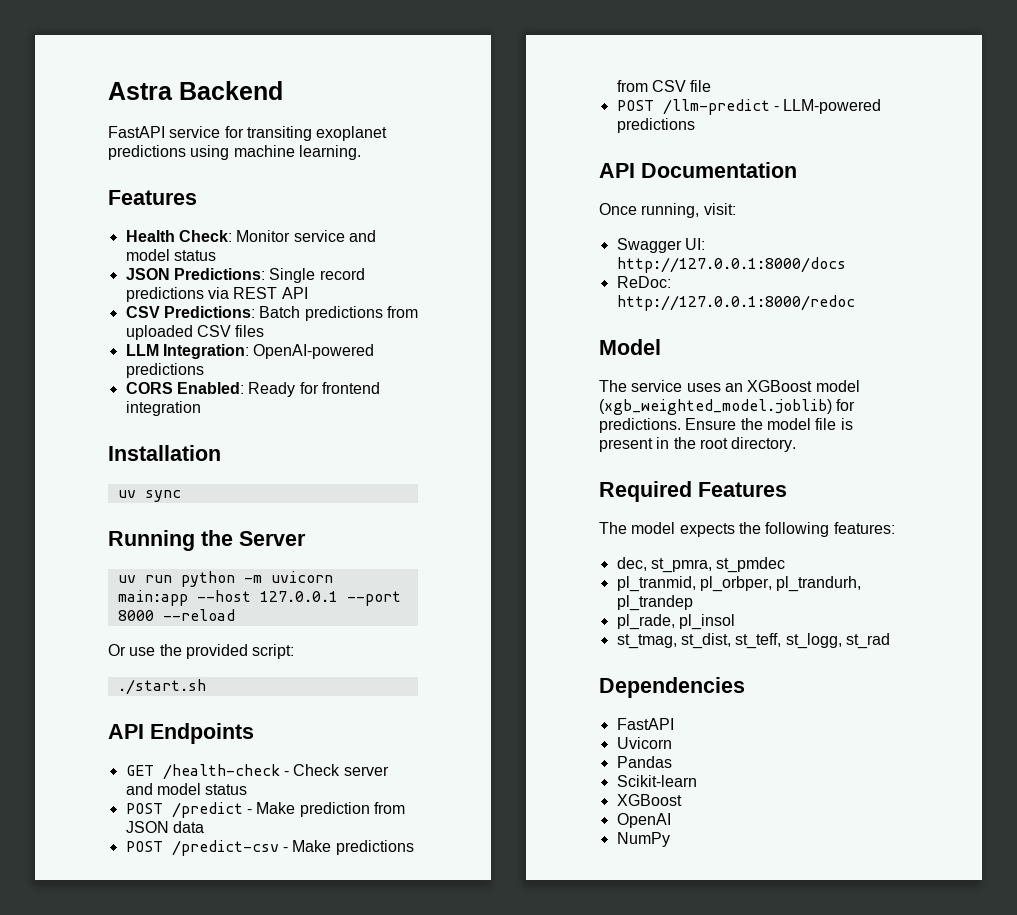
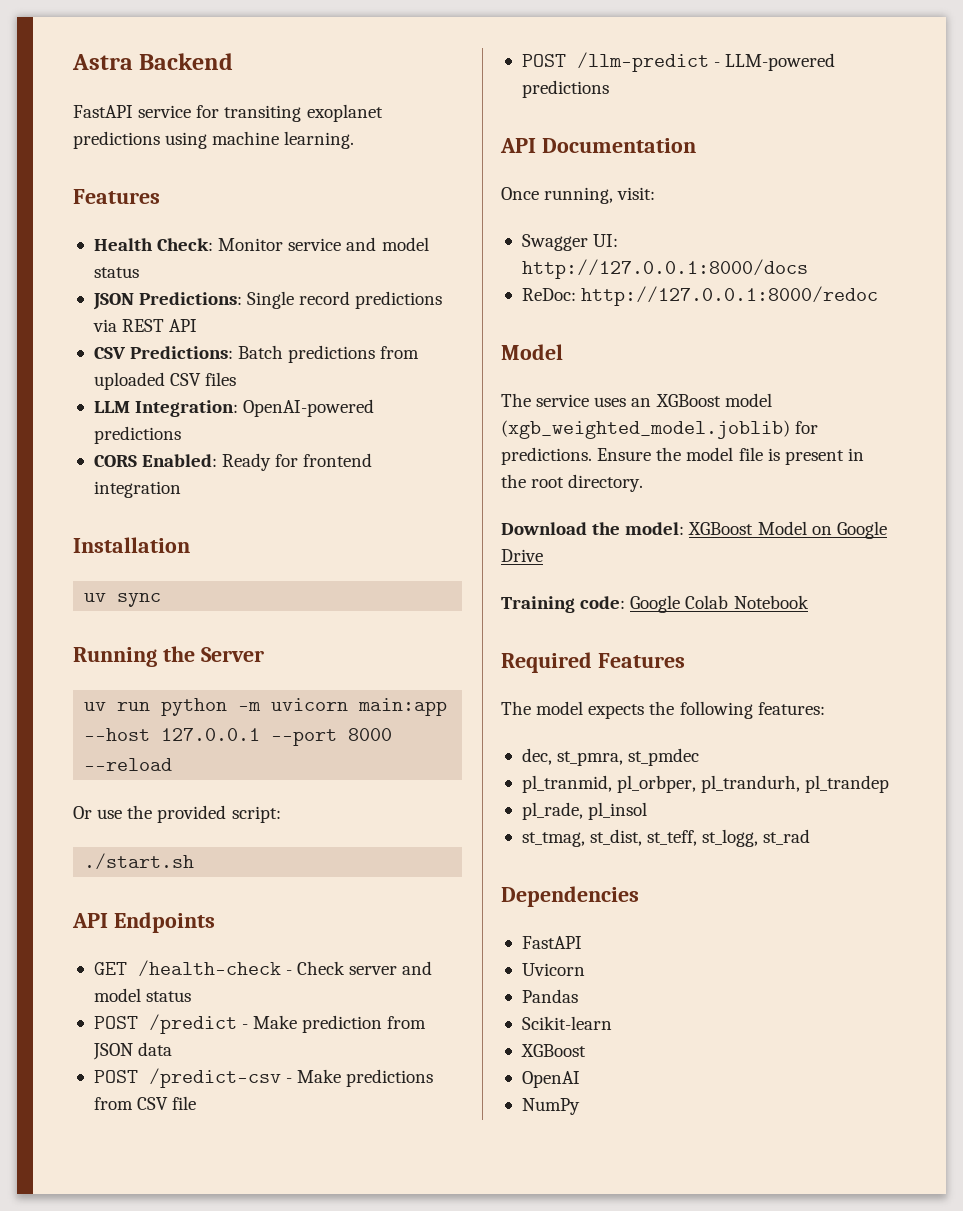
+ Download the model: XGBoost Model on Google Drive
+ Training code: Google Colab Notebook

